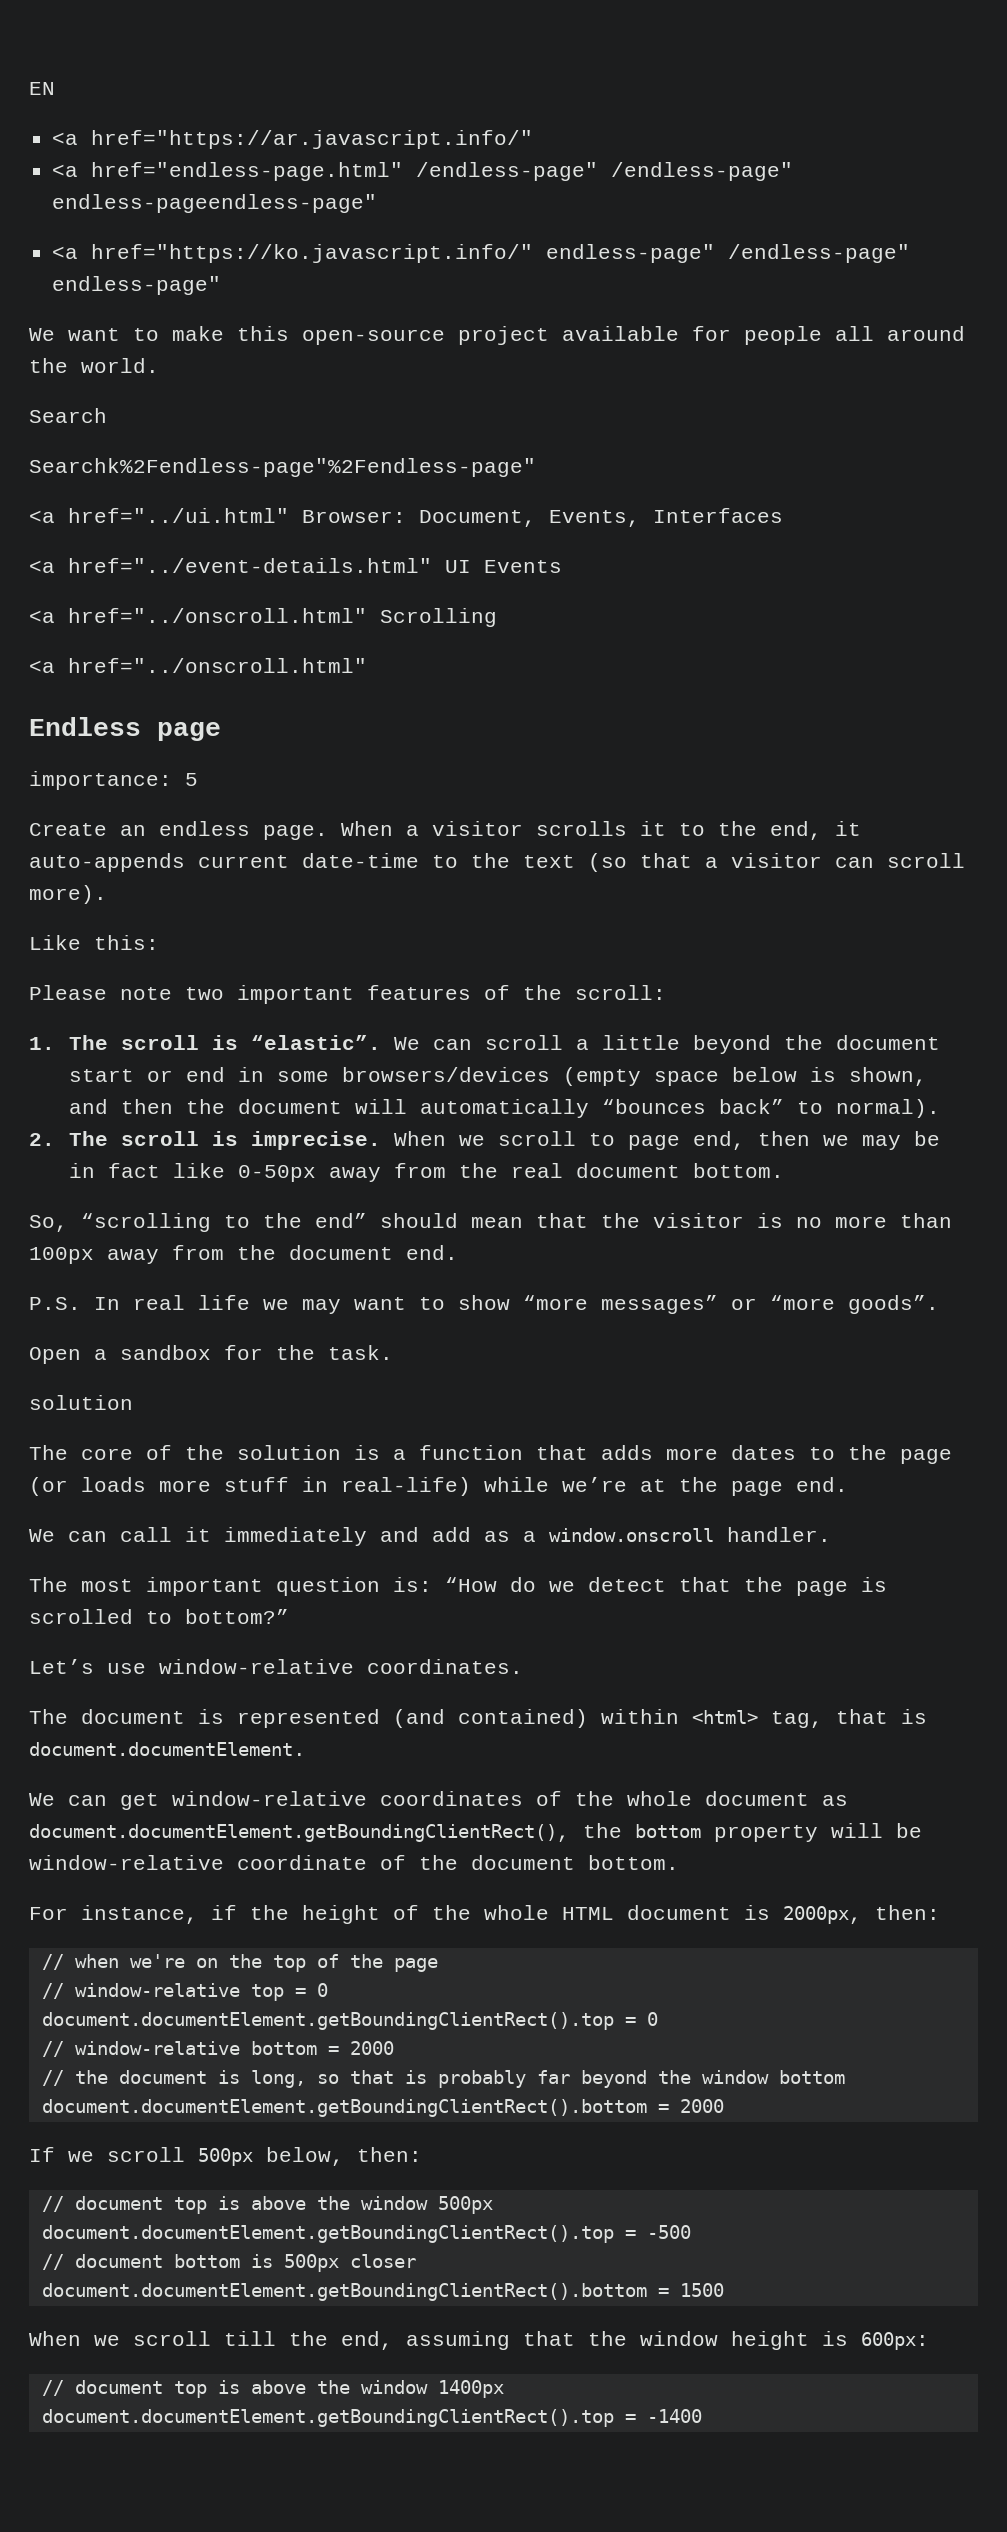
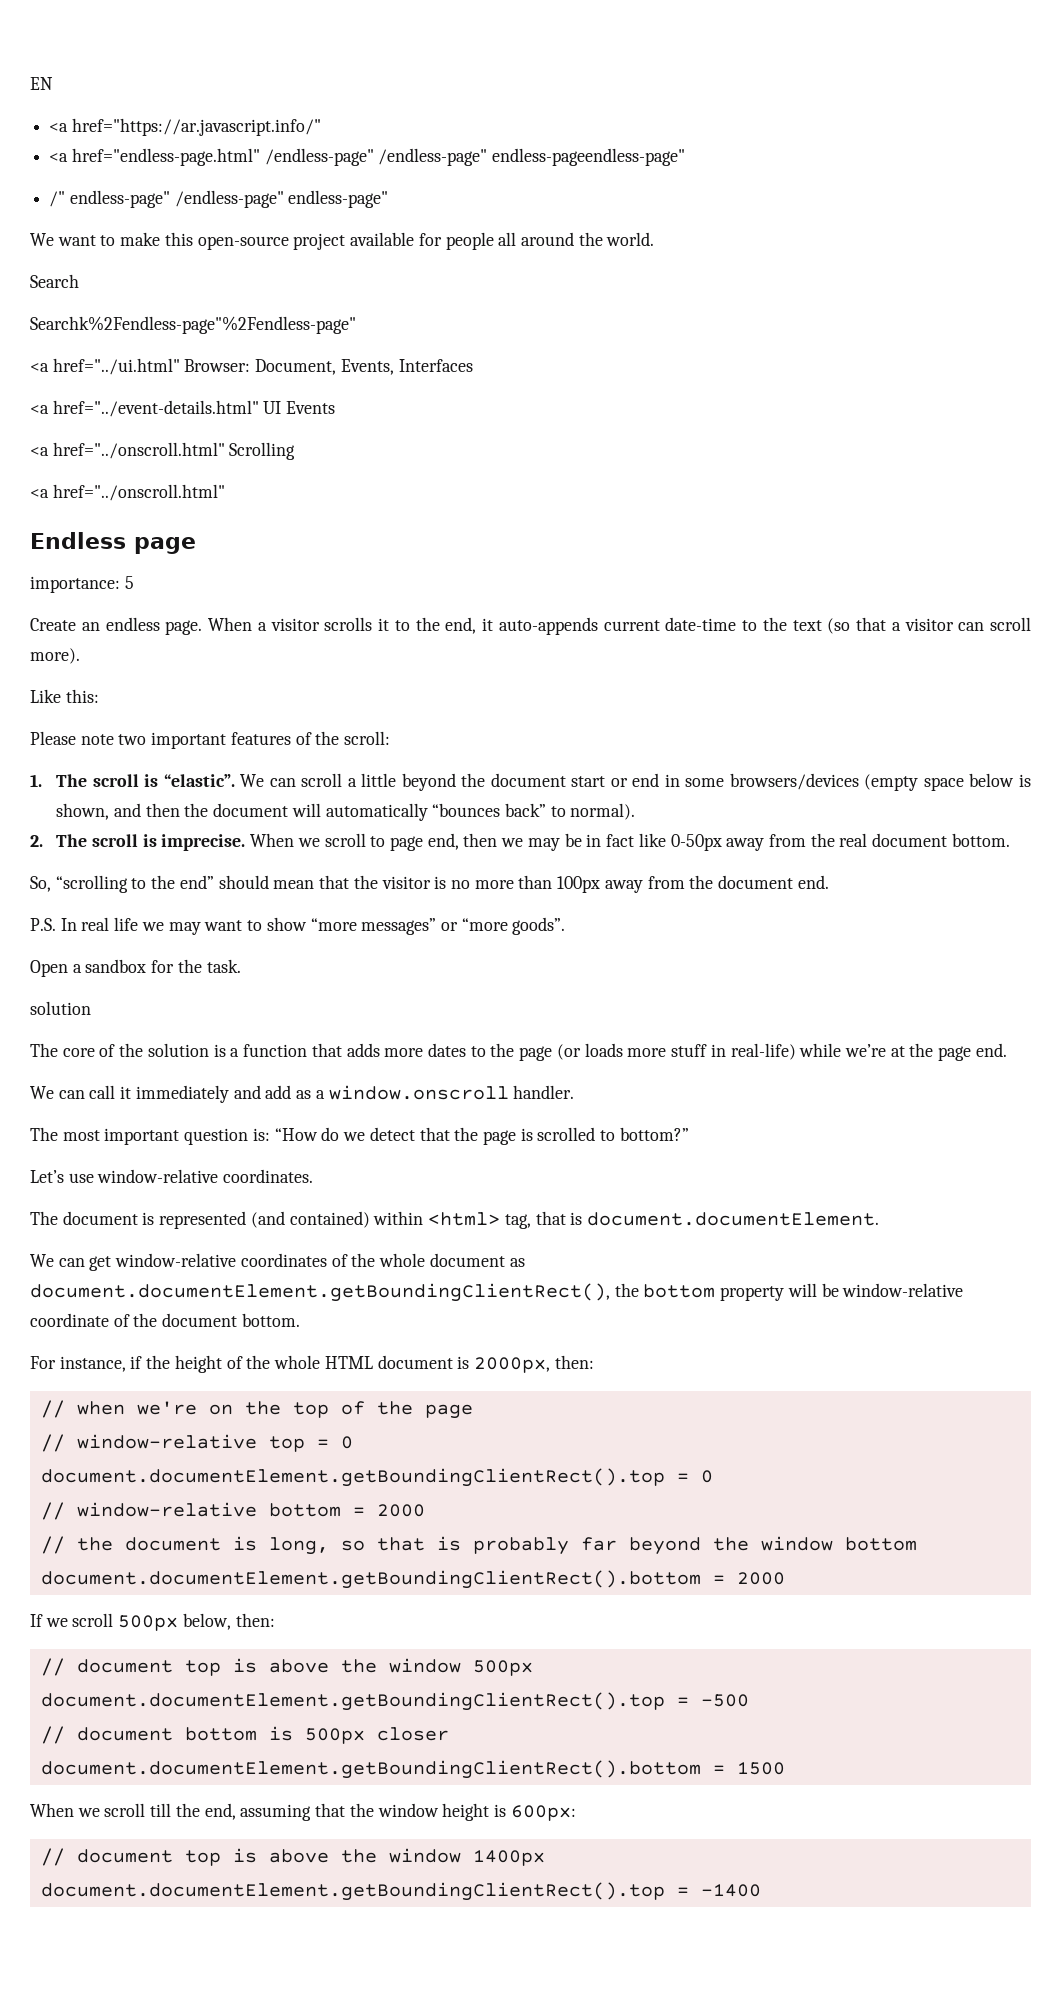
- <a href="https://ko.javascript.info/" endless-page" /endless-page" endless-page"
+ /" endless-page" /endless-page" endless-page"

